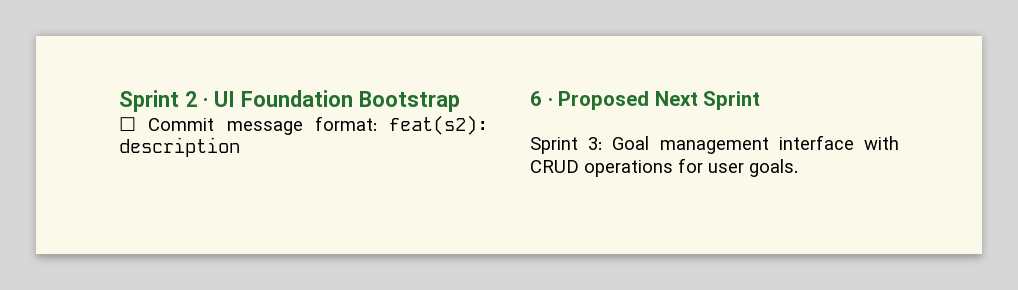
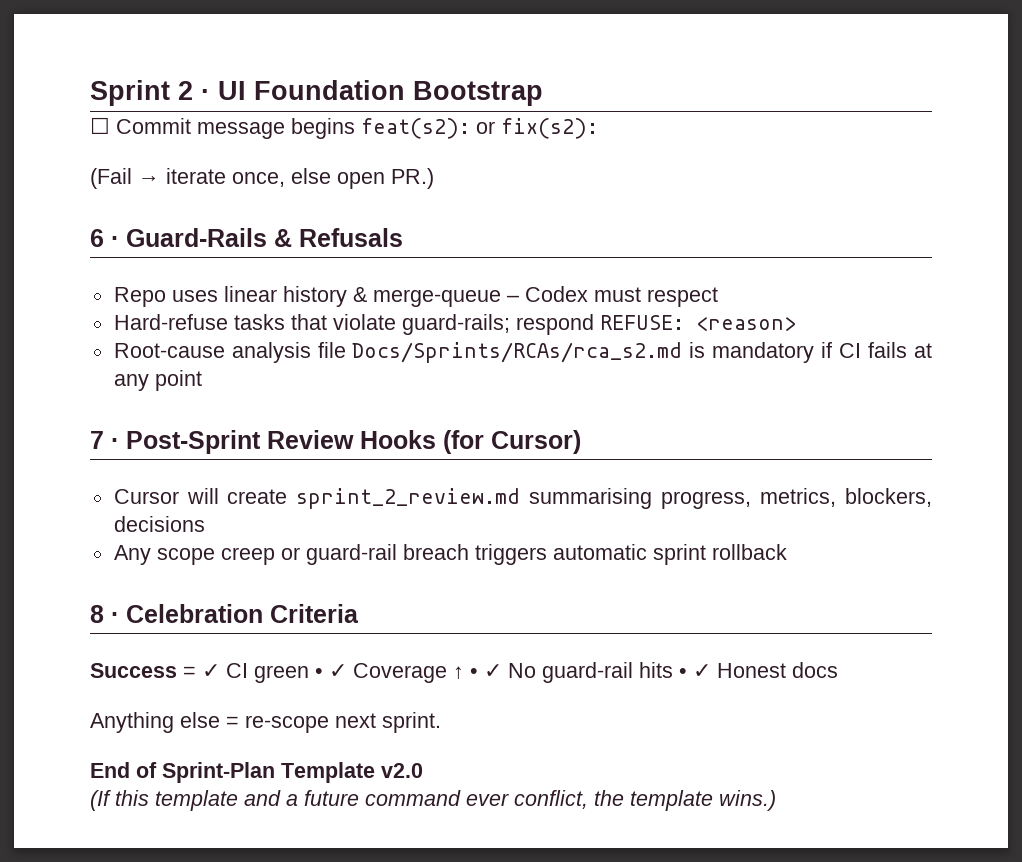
- ☐ Commit message format: feat(s2): description
- 6 · Proposed Next Sprint
- Sprint 3: Goal management interface with CRUD operations for user goals.
+ ☐ Commit message begins feat(s2): or fix(s2):
+ (Fail → iterate once, else open PR.)
+ 6 · Guard-Rails & Refusals
+ Repo uses linear history & merge-queue – Codex must respect
+ Hard-refuse tasks that violate guard-rails; respond REFUSE: <reason>
+ Root-cause analysis file Docs/Sprints/RCAs/rca_s2.md is mandatory if CI fails at any point
+ 7 · Post-Sprint Review Hooks (for Cursor)
+ Cursor will create sprint_2_review.md summarising progress, metrics, blockers, decisions
+ Any scope creep or guard-rail breach triggers automatic sprint rollback
+ 8 · Celebration Criteria
+ Success = ✓ CI green • ✓ Coverage ↑ • ✓ No guard-rail hits • ✓ Honest docs
+ Anything else = re-scope next sprint.
+ End of Sprint-Plan Template v2.0
+ (If this template and a future command ever conflict, the template wins.)

